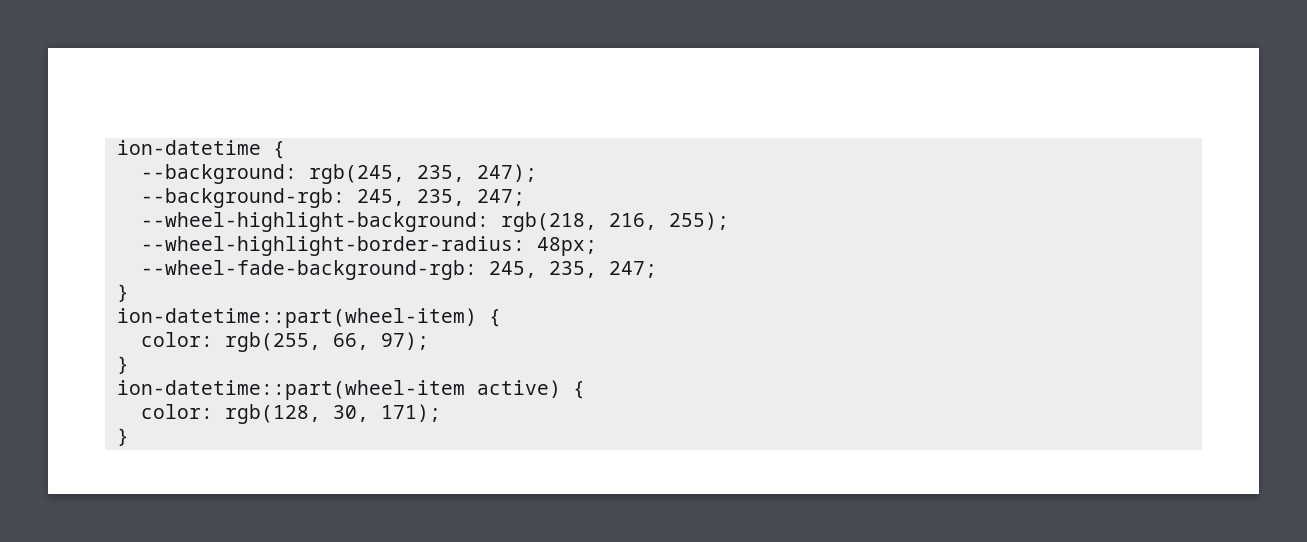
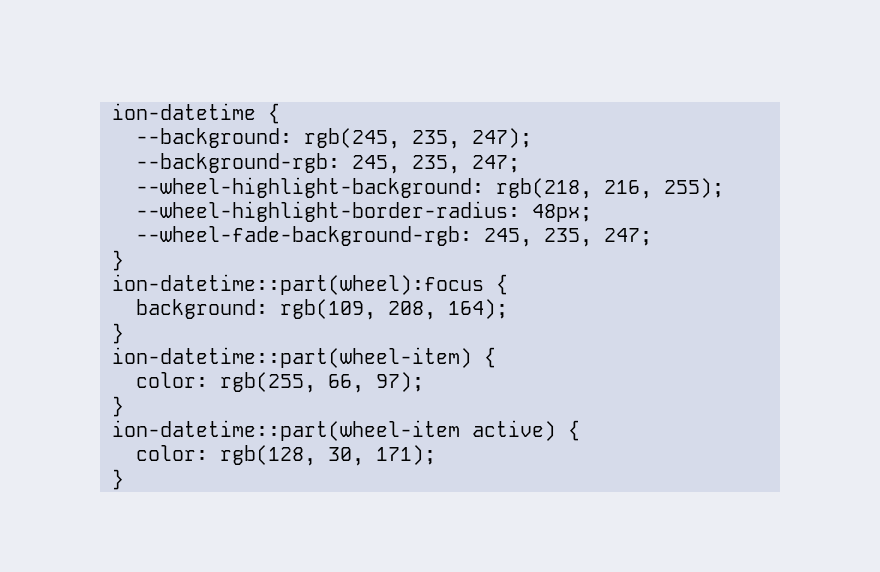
+ ion-datetime::part(wheel):focus {
+ background: rgb(109, 208, 164);
+ }

